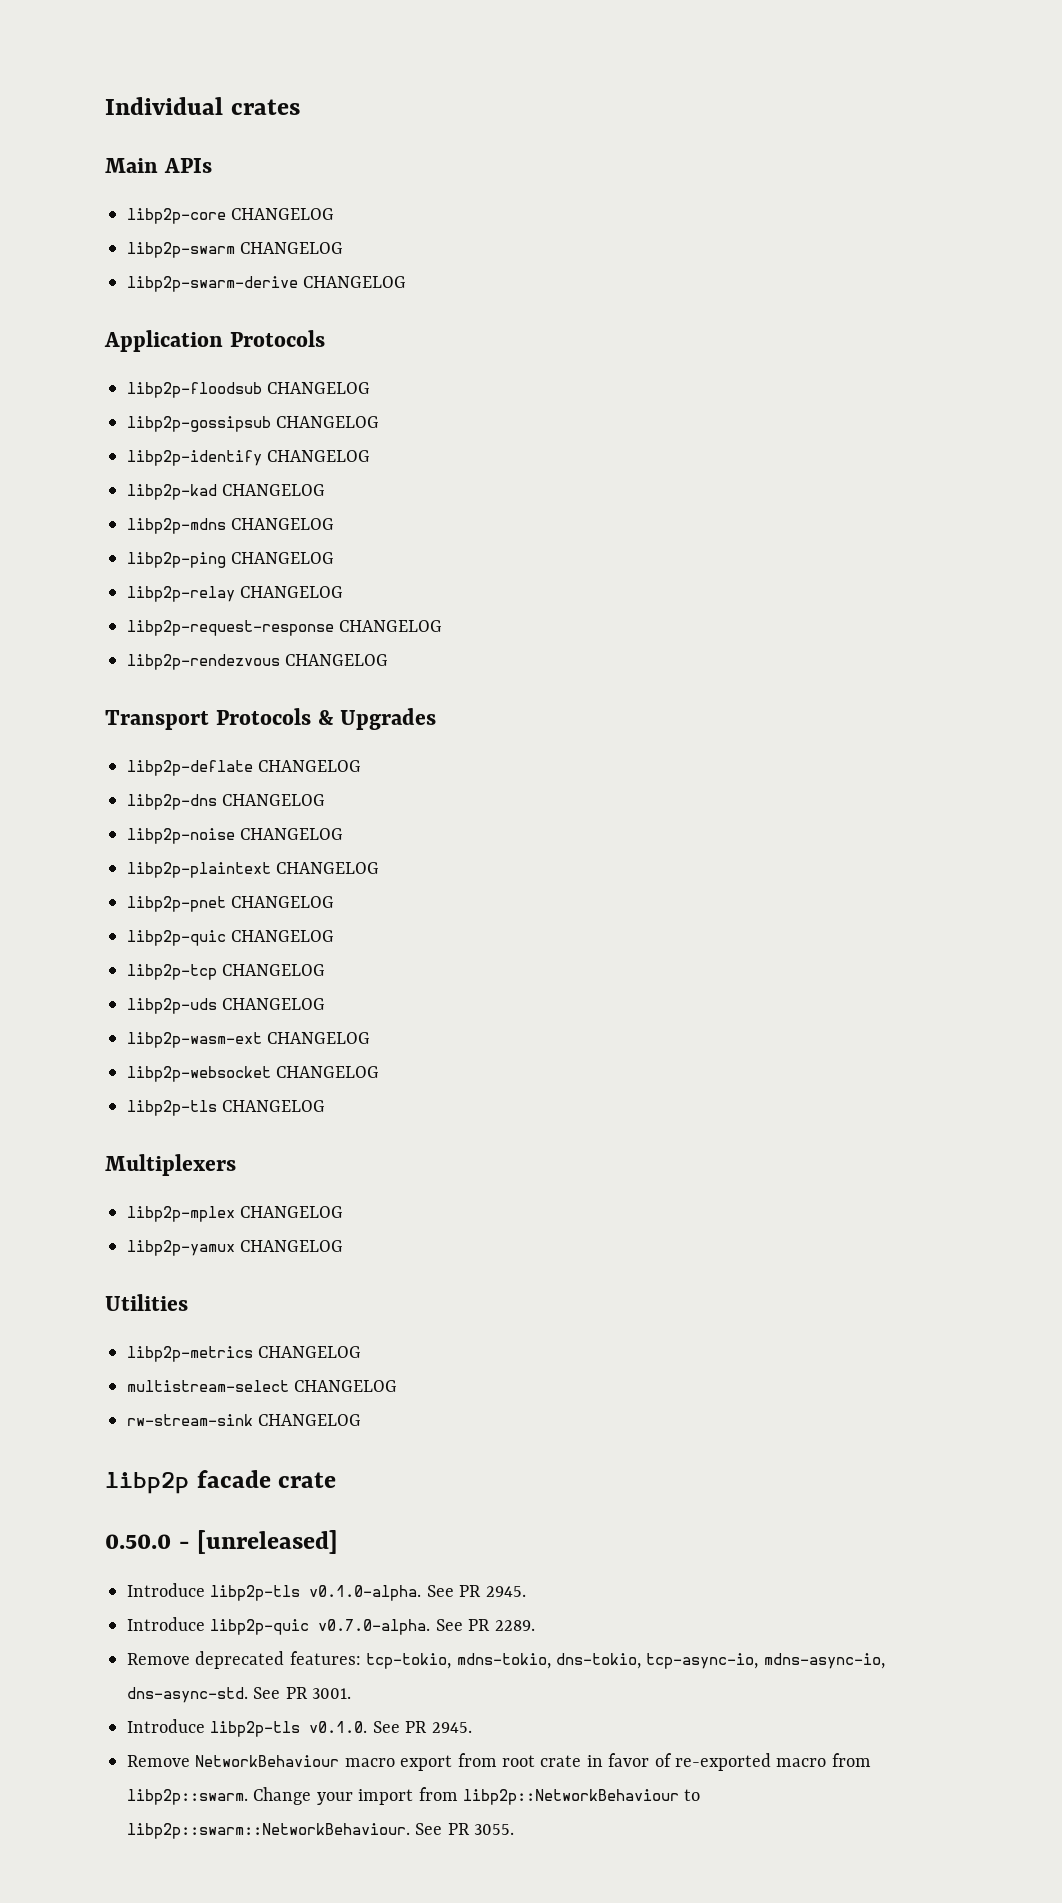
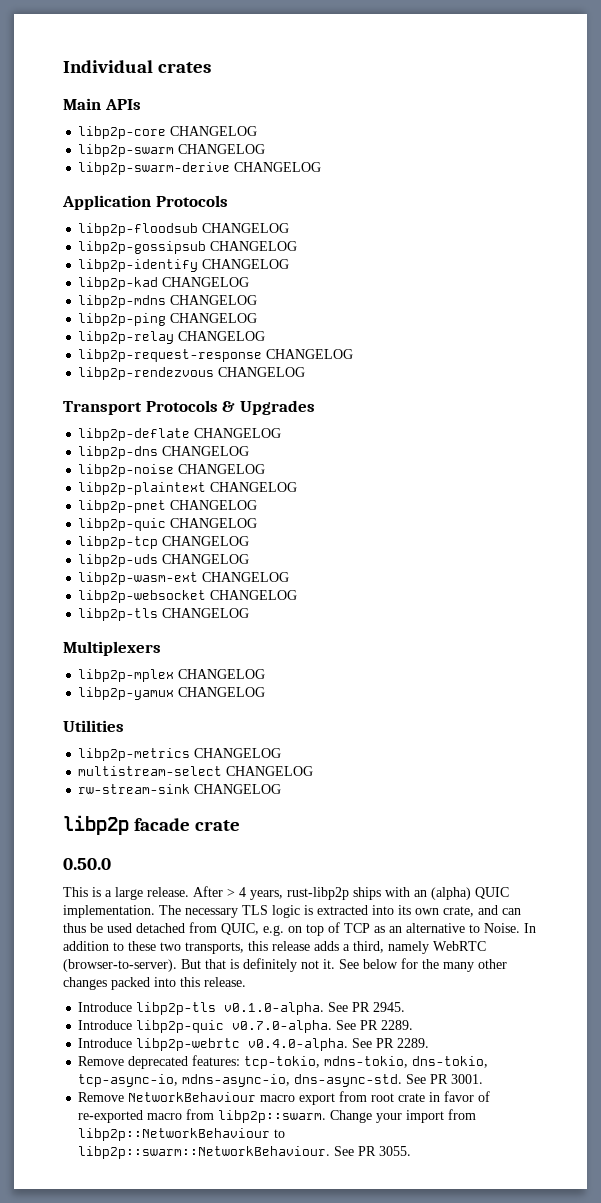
- 0.50.0 - [unreleased]
+ 0.50.0
+ This is a large release. After > 4 years, rust-libp2p ships with an (alpha) QUIC implementation. The necessary TLS logic is extracted into its own crate, and can thus be used detached from QUIC, e.g. on top of TCP as an alternative to Noise. In addition to these two transports, this release adds a third, namely WebRTC (browser-to-server). But that is definitely not it. See below for the many other changes packed into this release.
+ Introduce libp2p-webrtc v0.4.0-alpha. See PR 2289.
- Introduce libp2p-tls v0.1.0. See PR 2945.

